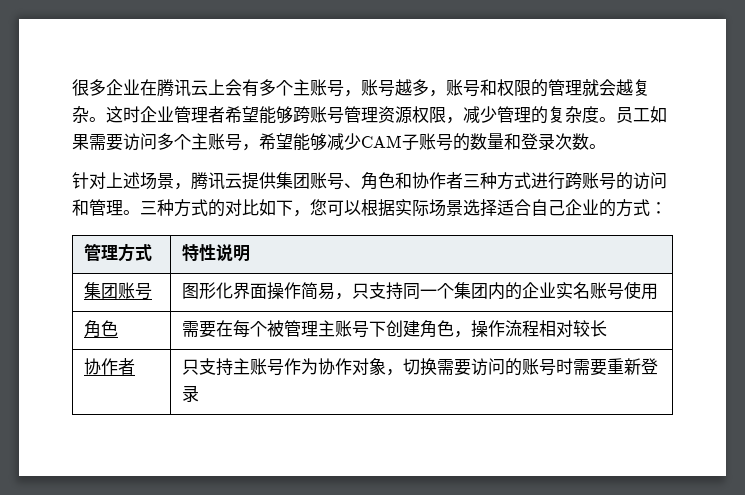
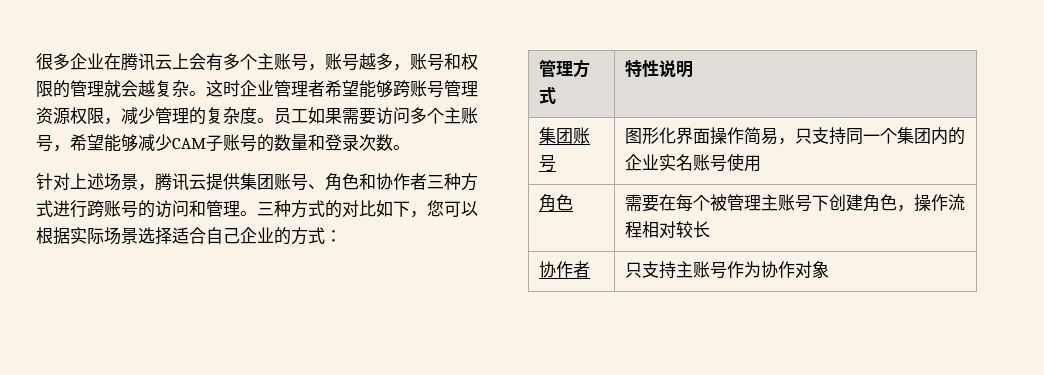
- 协作者 | 只支持主账号作为协作对象，切换需要访问的账号时需要重新登录
+ 协作者 | 只支持主账号作为协作对象

